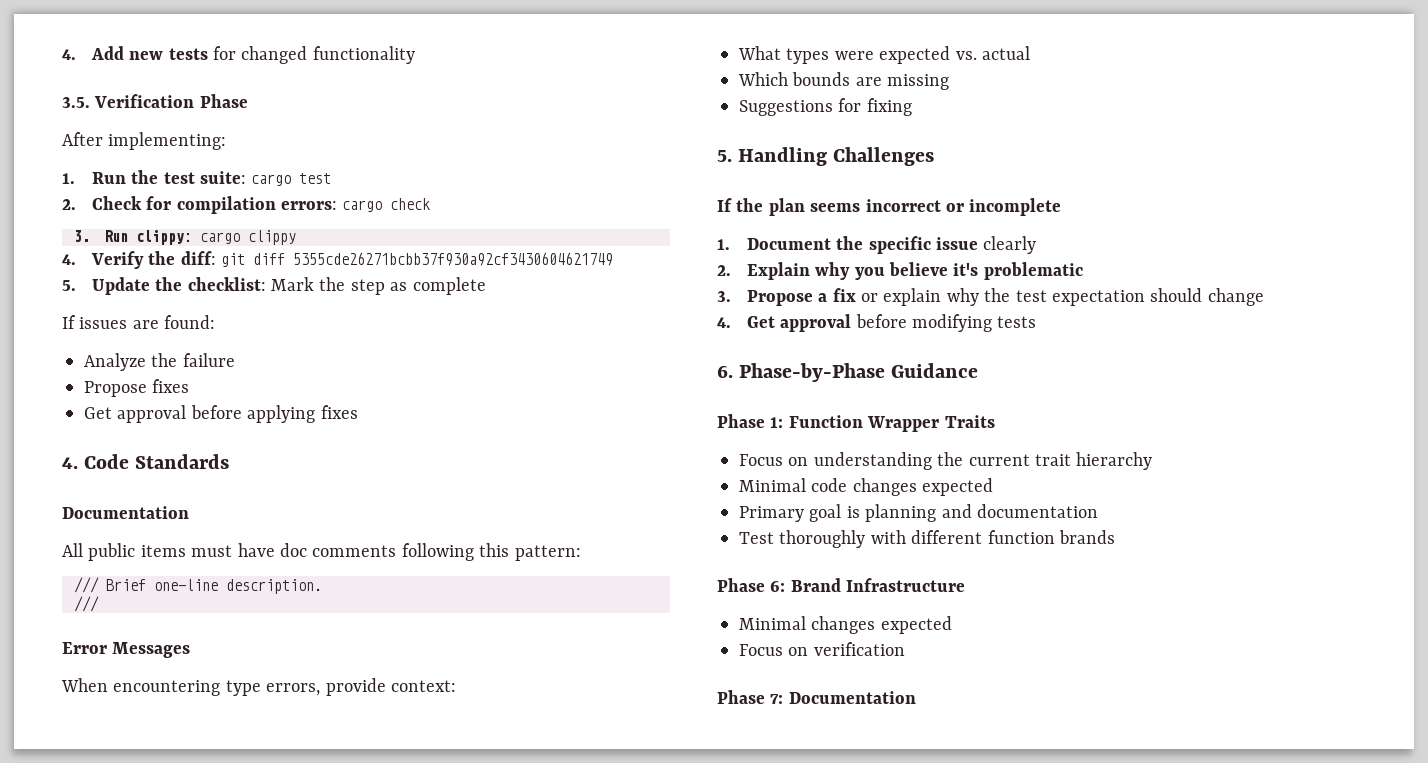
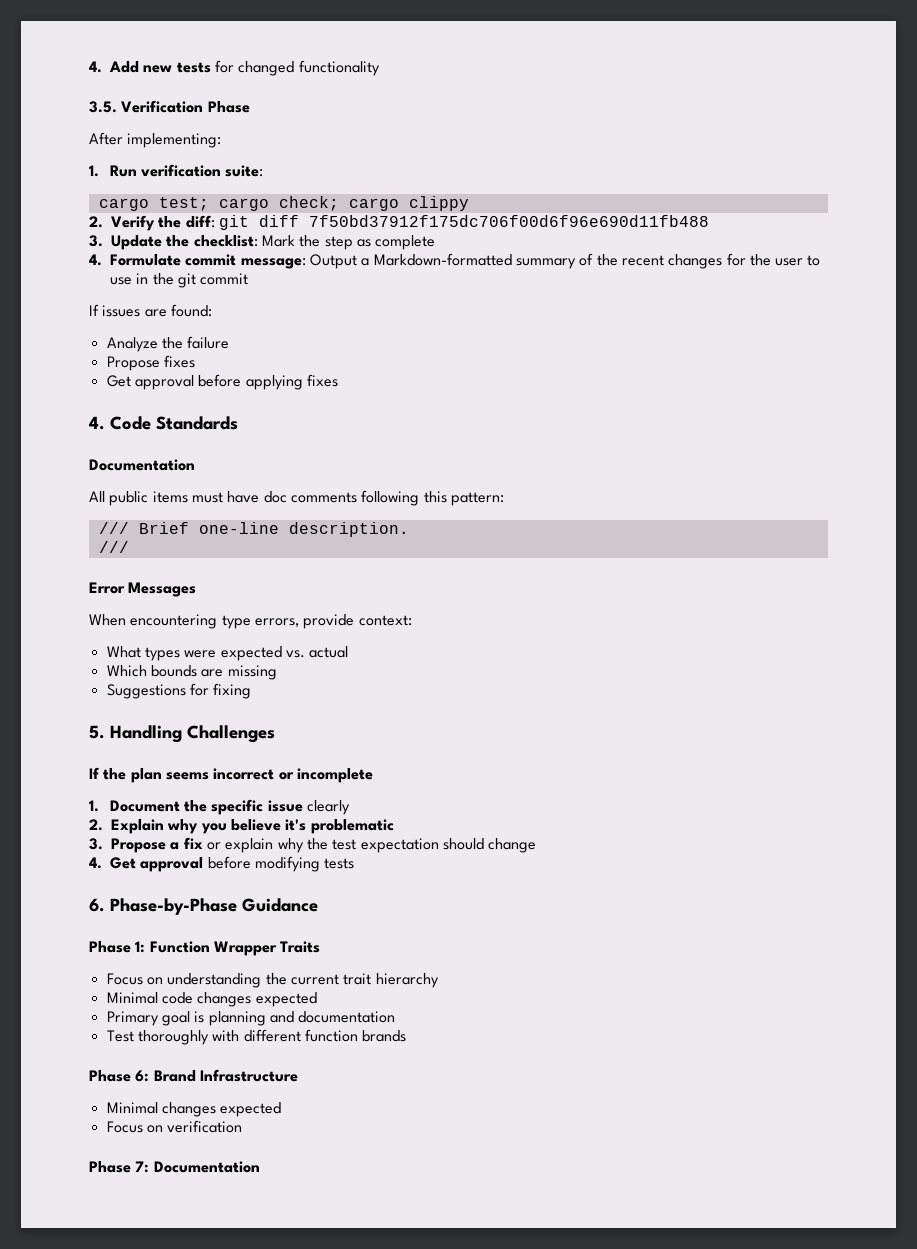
- 1. Run the test suite: cargo test
- 2. Check for compilation errors: cargo check
- 3. Run clippy: cargo clippy
+ 1. Run verification suite:
+ cargo test; cargo check; cargo clippy
- 4. Verify the diff: git diff 5355cde26271bcbb37f930a92cf3430604621749
- 5. Update the checklist: Mark the step as complete
+ 2. Verify the diff: git diff 7f50bd37912f175dc706f00d6f96e690d11fb488
+ 3. Update the checklist: Mark the step as complete
+ 4. Formulate commit message: Output a Markdown-formatted summary of the recent changes for the user to use in the git commit

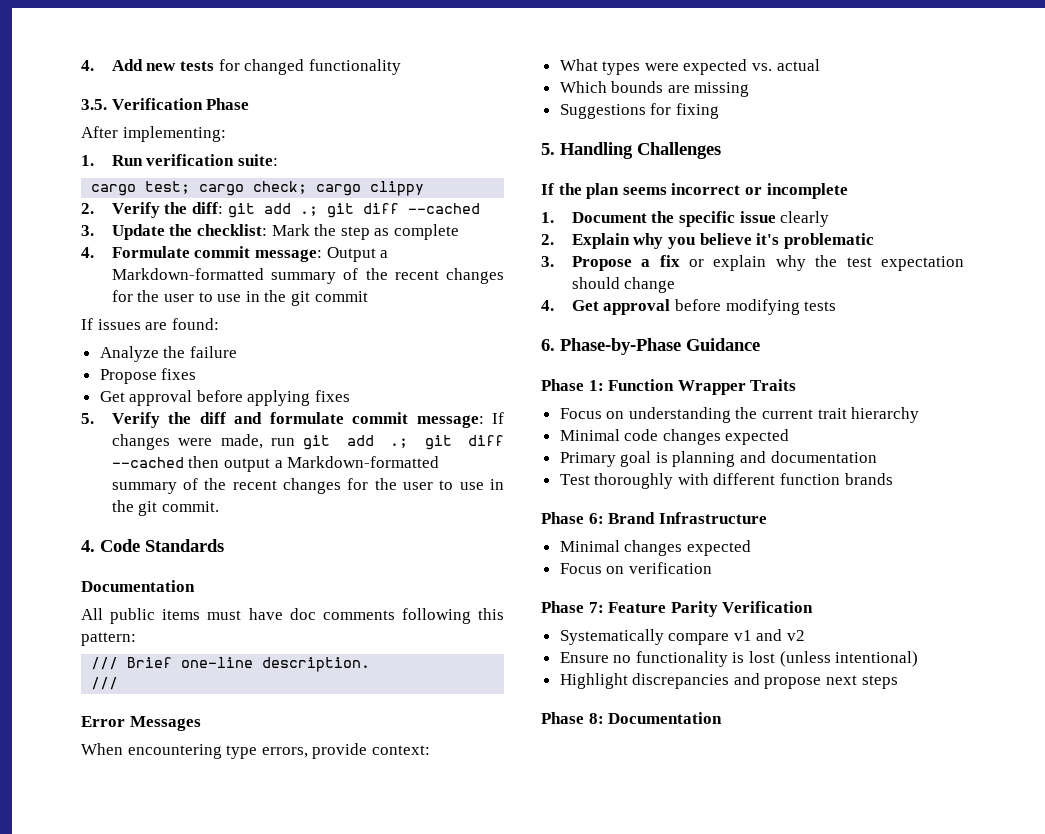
- 2. Verify the diff: git diff 7f50bd37912f175dc706f00d6f96e690d11fb488
+ 2. Verify the diff: git add .; git diff --cached
+ 5. Verify the diff and formulate commit message: If changes were made, run git add .; git diff --cached then output a Markdown-formatted summary of the recent changes for the user to use in the git commit.
- Phase 7: Documentation
+ Phase 7: Feature Parity Verification
+ Systematically compare v1 and v2
+ Ensure no functionality is lost (unless intentional)
+ Highlight discrepancies and propose next steps
+ Phase 8: Documentation

